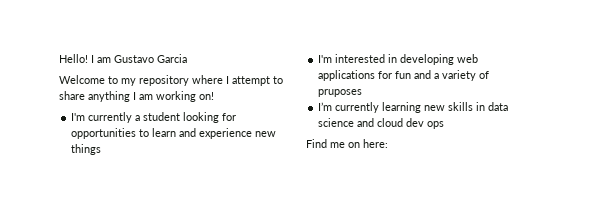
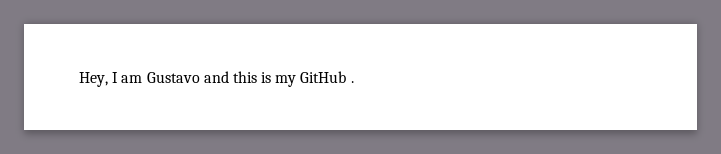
- Hello! I am Gustavo Garcia
- Welcome to my repository where I attempt to share anything I am working on!
- I'm currently a student looking for opportunities to learn and experience new things
- I'm interested in developing web applications for fun and a variety of pruposes
- I’m currently learning new skills in data science and cloud dev ops
- Find me on here:
+ Hey, I am Gustavo and this is my GitHub .

